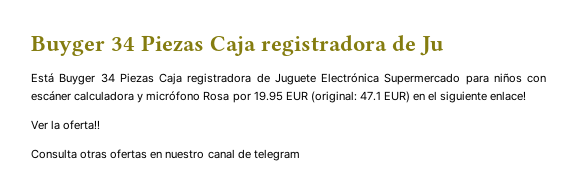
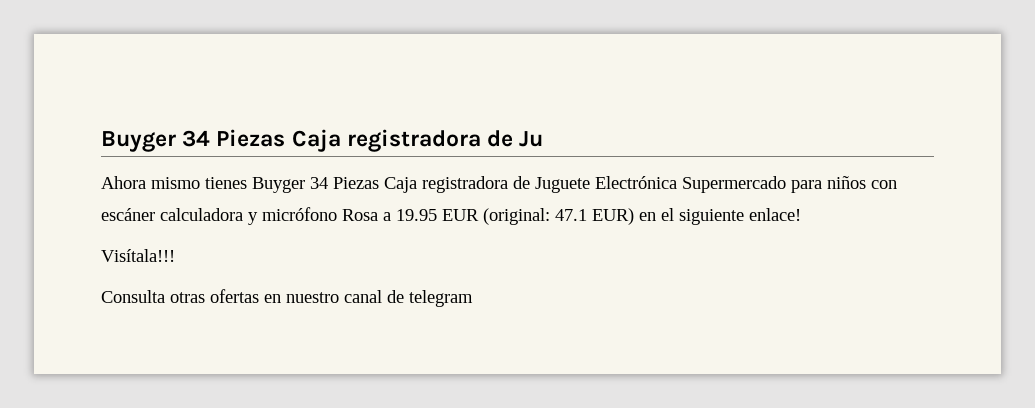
- Está Buyger 34 Piezas Caja registradora de Juguete Electrónica Supermercado para niños con escáner calculadora y micrófono Rosa por 19.95 EUR (original: 47.1 EUR) en el siguiente enlace!
+ Ahora mismo tienes Buyger 34 Piezas Caja registradora de Juguete Electrónica Supermercado para niños con escáner calculadora y micrófono Rosa a 19.95 EUR (original: 47.1 EUR) en el siguiente enlace!
- Ver la oferta!!
+ Visítala!!!

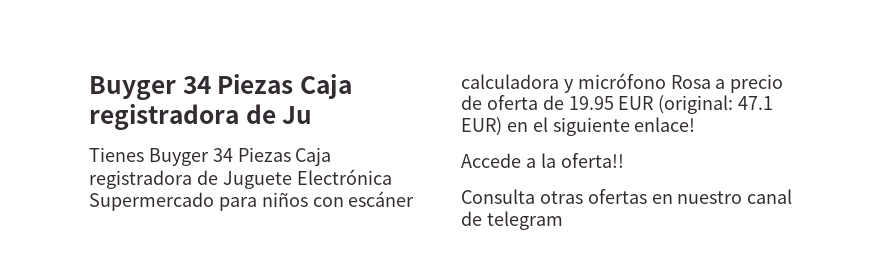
- Ahora mismo tienes Buyger 34 Piezas Caja registradora de Juguete Electrónica Supermercado para niños con escáner calculadora y micrófono Rosa a 19.95 EUR (original: 47.1 EUR) en el siguiente enlace!
+ Tienes Buyger 34 Piezas Caja registradora de Juguete Electrónica Supermercado para niños con escáner calculadora y micrófono Rosa a precio de oferta de 19.95 EUR (original: 47.1 EUR) en el siguiente enlace!
- Visítala!!!
+ Accede a la oferta!!

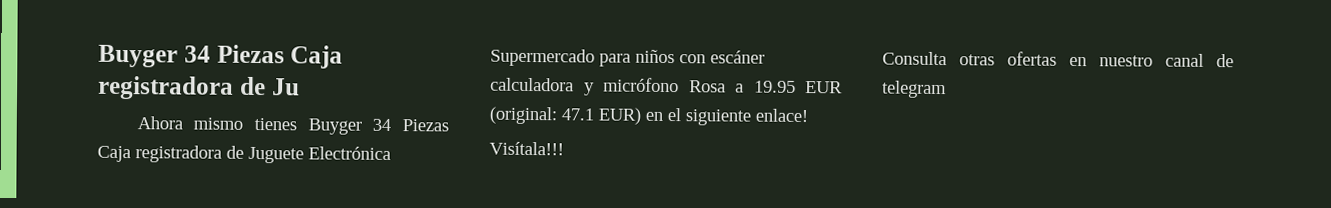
- Tienes Buyger 34 Piezas Caja registradora de Juguete Electrónica Supermercado para niños con escáner calculadora y micrófono Rosa a precio de oferta de 19.95 EUR (original: 47.1 EUR) en el siguiente enlace!
+ Ahora mismo tienes Buyger 34 Piezas Caja registradora de Juguete Electrónica Supermercado para niños con escáner calculadora y micrófono Rosa a 19.95 EUR (original: 47.1 EUR) en el siguiente enlace!
- Accede a la oferta!!
+ Visítala!!!

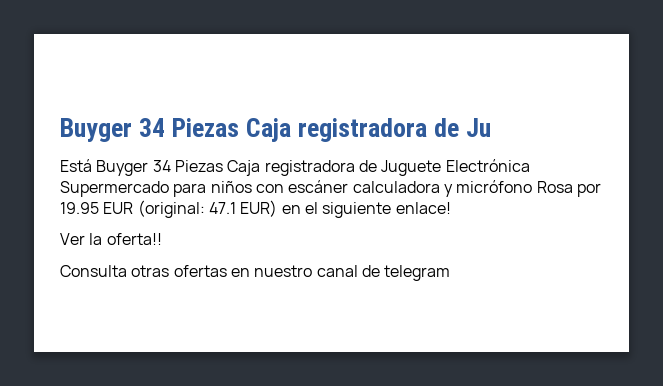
- Ahora mismo tienes Buyger 34 Piezas Caja registradora de Juguete Electrónica Supermercado para niños con escáner calculadora y micrófono Rosa a 19.95 EUR (original: 47.1 EUR) en el siguiente enlace!
+ Está Buyger 34 Piezas Caja registradora de Juguete Electrónica Supermercado para niños con escáner calculadora y micrófono Rosa por 19.95 EUR (original: 47.1 EUR) en el siguiente enlace!
- Visítala!!!
+ Ver la oferta!!

